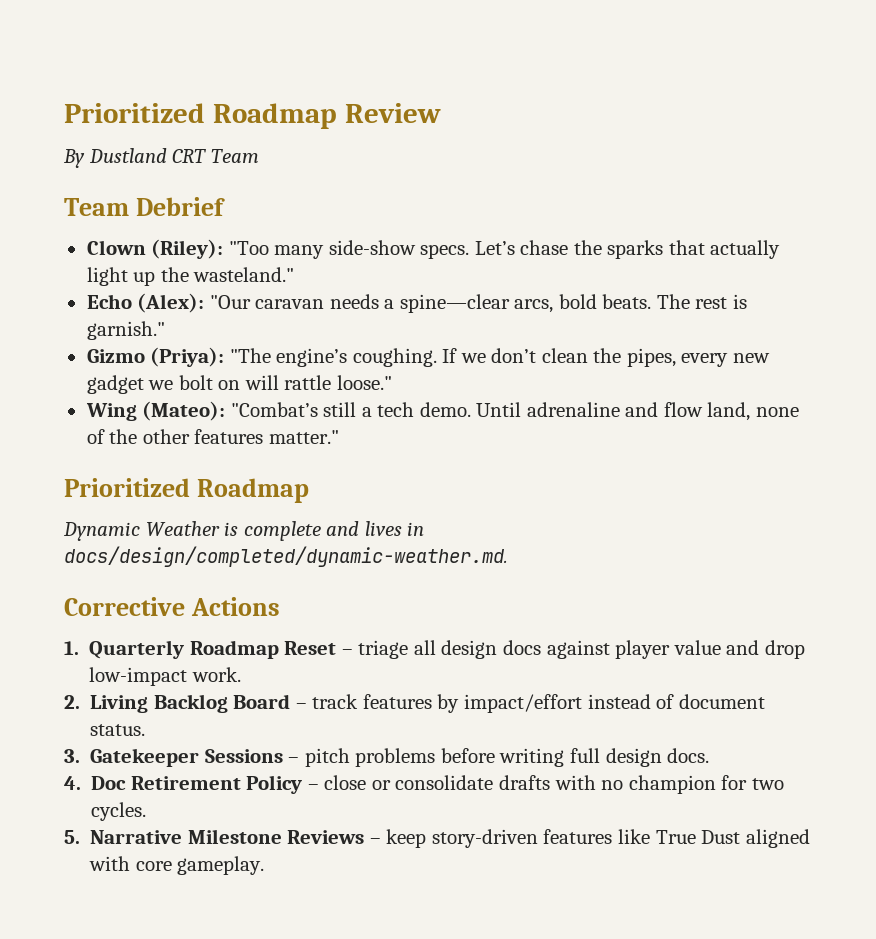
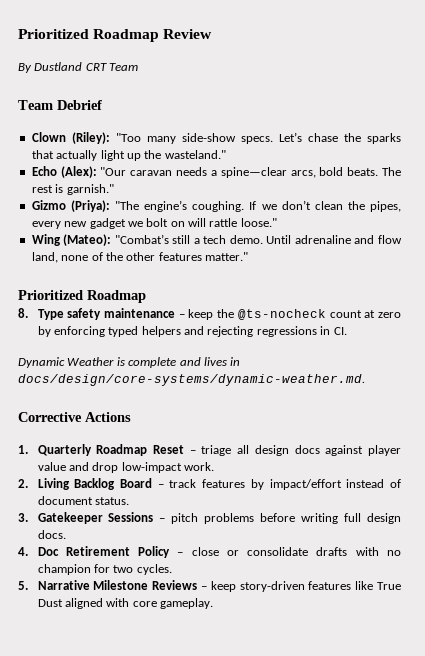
+ 8. Type safety maintenance – keep the @ts-nocheck count at zero by enforcing typed helpers and rejecting regressions in CI.
- Dynamic Weather is complete and lives in docs/design/completed/dynamic-weather.md.
+ Dynamic Weather is complete and lives in docs/design/core-systems/dynamic-weather.md.

